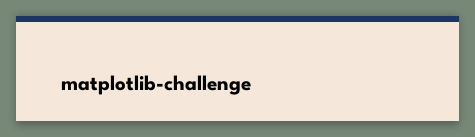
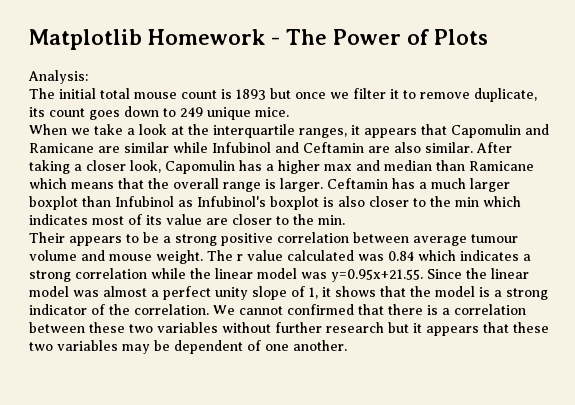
- matplotlib-challenge
+ Matplotlib Homework - The Power of Plots
+ Analysis:
+ The initial total mouse count is 1893 but once we filter it to remove duplicate, its count goes down to 249 unique mice.
+ When we take a look at the interquartile ranges, it appears that Capomulin and Ramicane are similar while Infubinol and Ceftamin are also similar. After taking a closer look, Capomulin has a higher max and median than Ramicane which means that the overall range is larger. Ceftamin has a much larger boxplot than Infubinol as Infubinol's boxplot is also closer to the min which indicates most of its value are closer to the min.
+ Their appears to be a strong positive correlation between average tumour volume and mouse weight. The r value calculated was 0.84 which indicates a strong correlation while the linear model was y=0.95x+21.55. Since the linear model was almost a perfect unity slope of 1, it shows that the model is a strong indicator of the correlation. We cannot confirmed that there is a correlation between these two variables without further research but it appears that these two variables may be dependent of one another.

